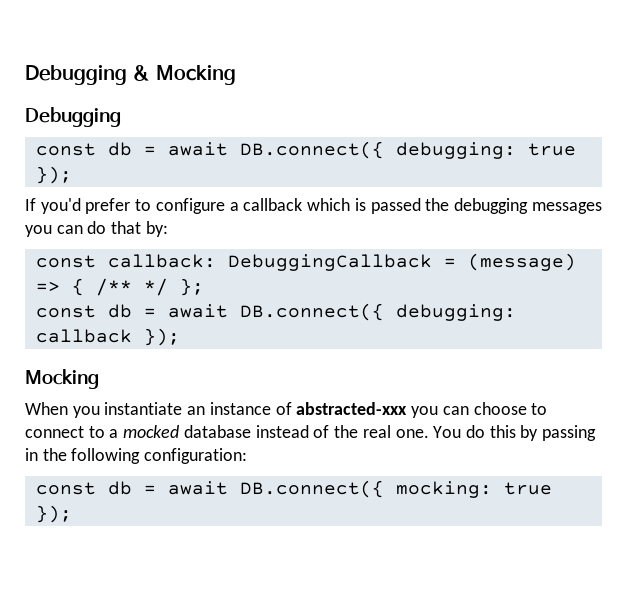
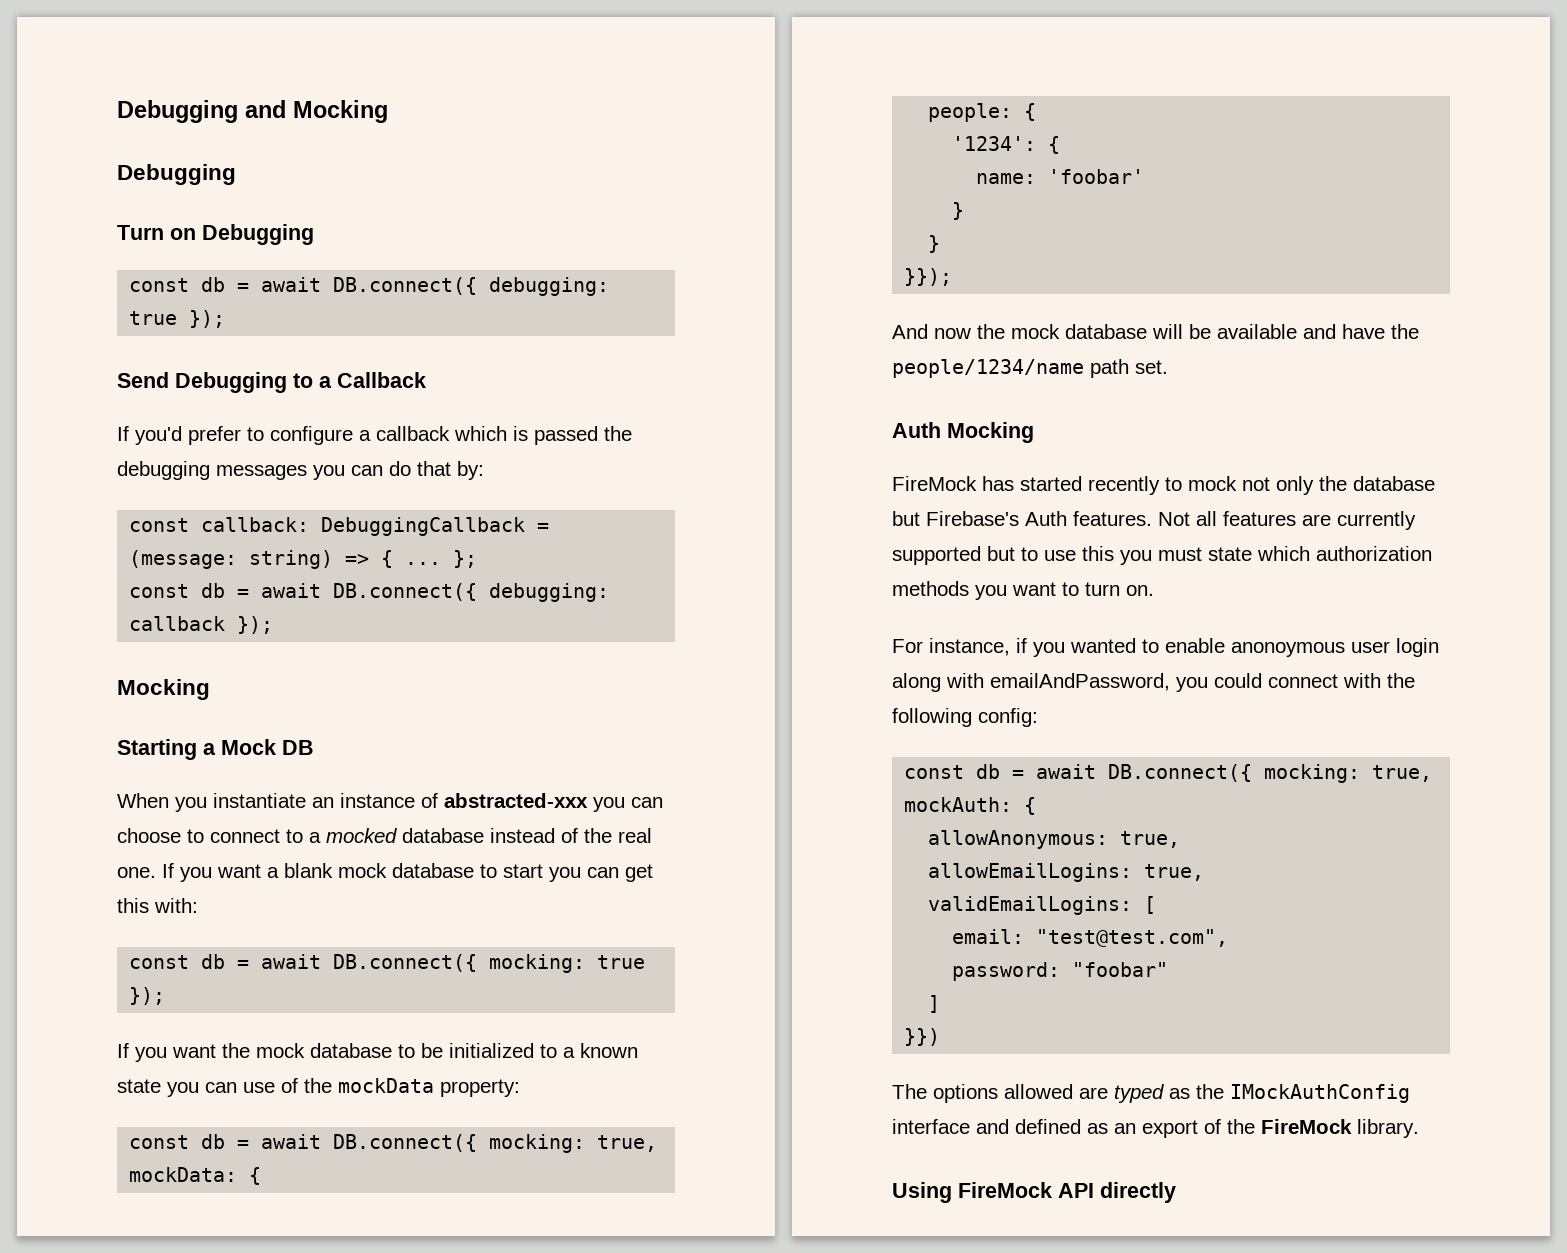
- Debugging & Mocking
+ Debugging and Mocking
+ Turn on Debugging
+ Send Debugging to a Callback
- const callback: DebuggingCallback = (message) => { /** */ };
+ const callback: DebuggingCallback = (message: string) => { ... };
+ Starting a Mock DB
- You do this by passing in the following configuration:
+ If you want a blank mock database to start you can get this with:
+ If you want the mock database to be initialized to a known state you can use of the mockData property:
+ const db = await DB.connect({ mocking: true, mockData: {
+ people: {
+ '1234': {
+ name: 'foobar'
+ }
+ }
+ }});
+ And now the mock database will be available and have the people/1234/name path set.
+ Auth Mocking
+ FireMock has started recently to mock not only the database but Firebase's Auth features. Not all features are currently supported but to use this you must state which authorization methods you want to turn on.
+ For instance, if you wanted to enable anonoymous user login along with emailAndPassword, you could connect with the following config:
+ const db = await DB.connect({ mocking: true, mockAuth: {
+ allowAnonymous: true,
+ allowEmailLogins: true,
+ validEmailLogins: [
+ email: "test@test.com",
+ password: "foobar"
+ ]
+ }})
+ The options allowed are typed as the IMockAuthConfig interface and defined as an export of the FireMock library.
+ Using FireMock API directly

